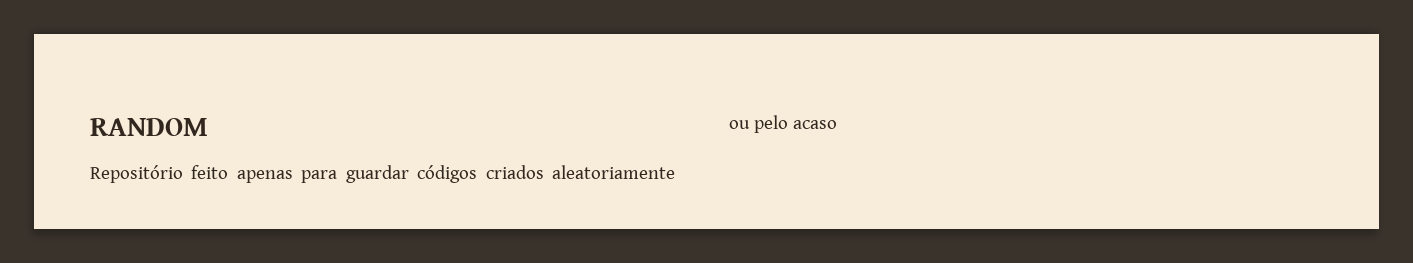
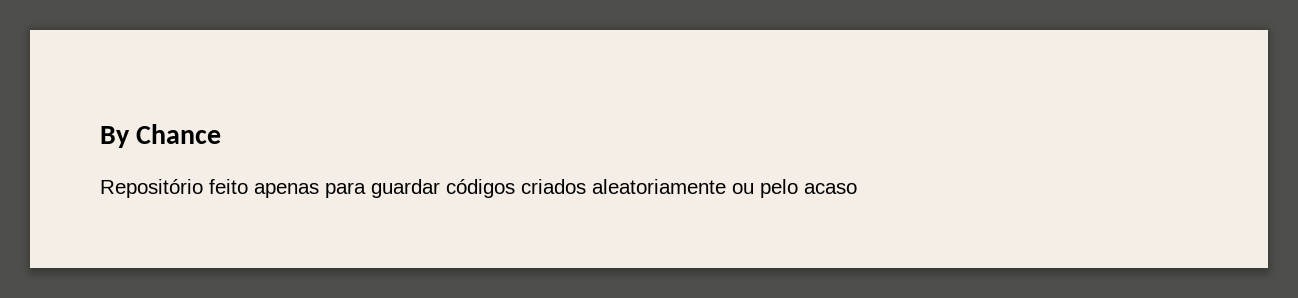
- RANDOM
+ By Chance

